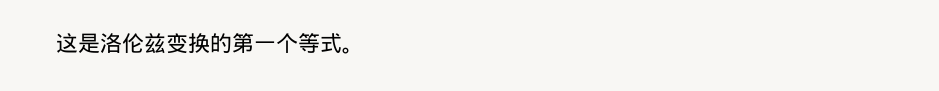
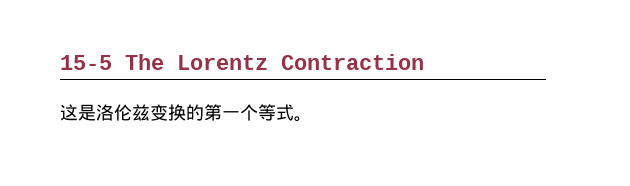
+ 15-5 The Lorentz Contraction

